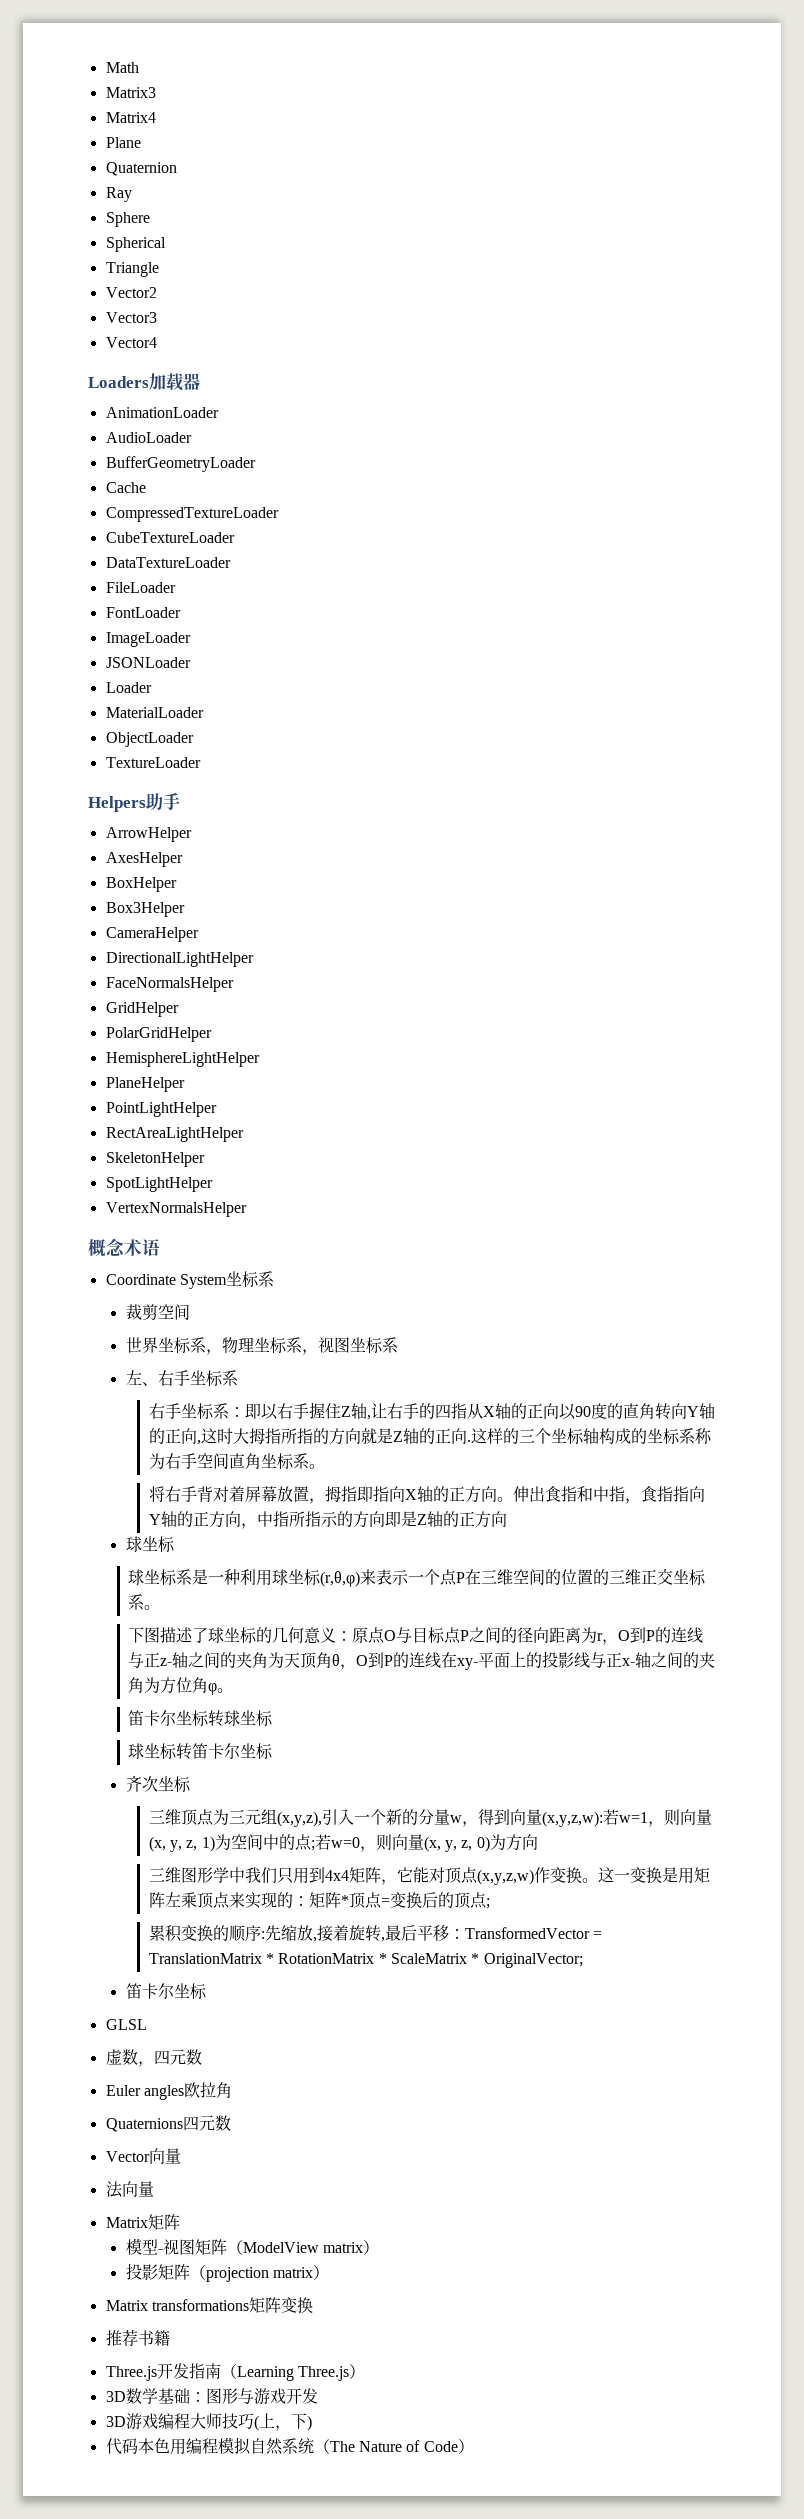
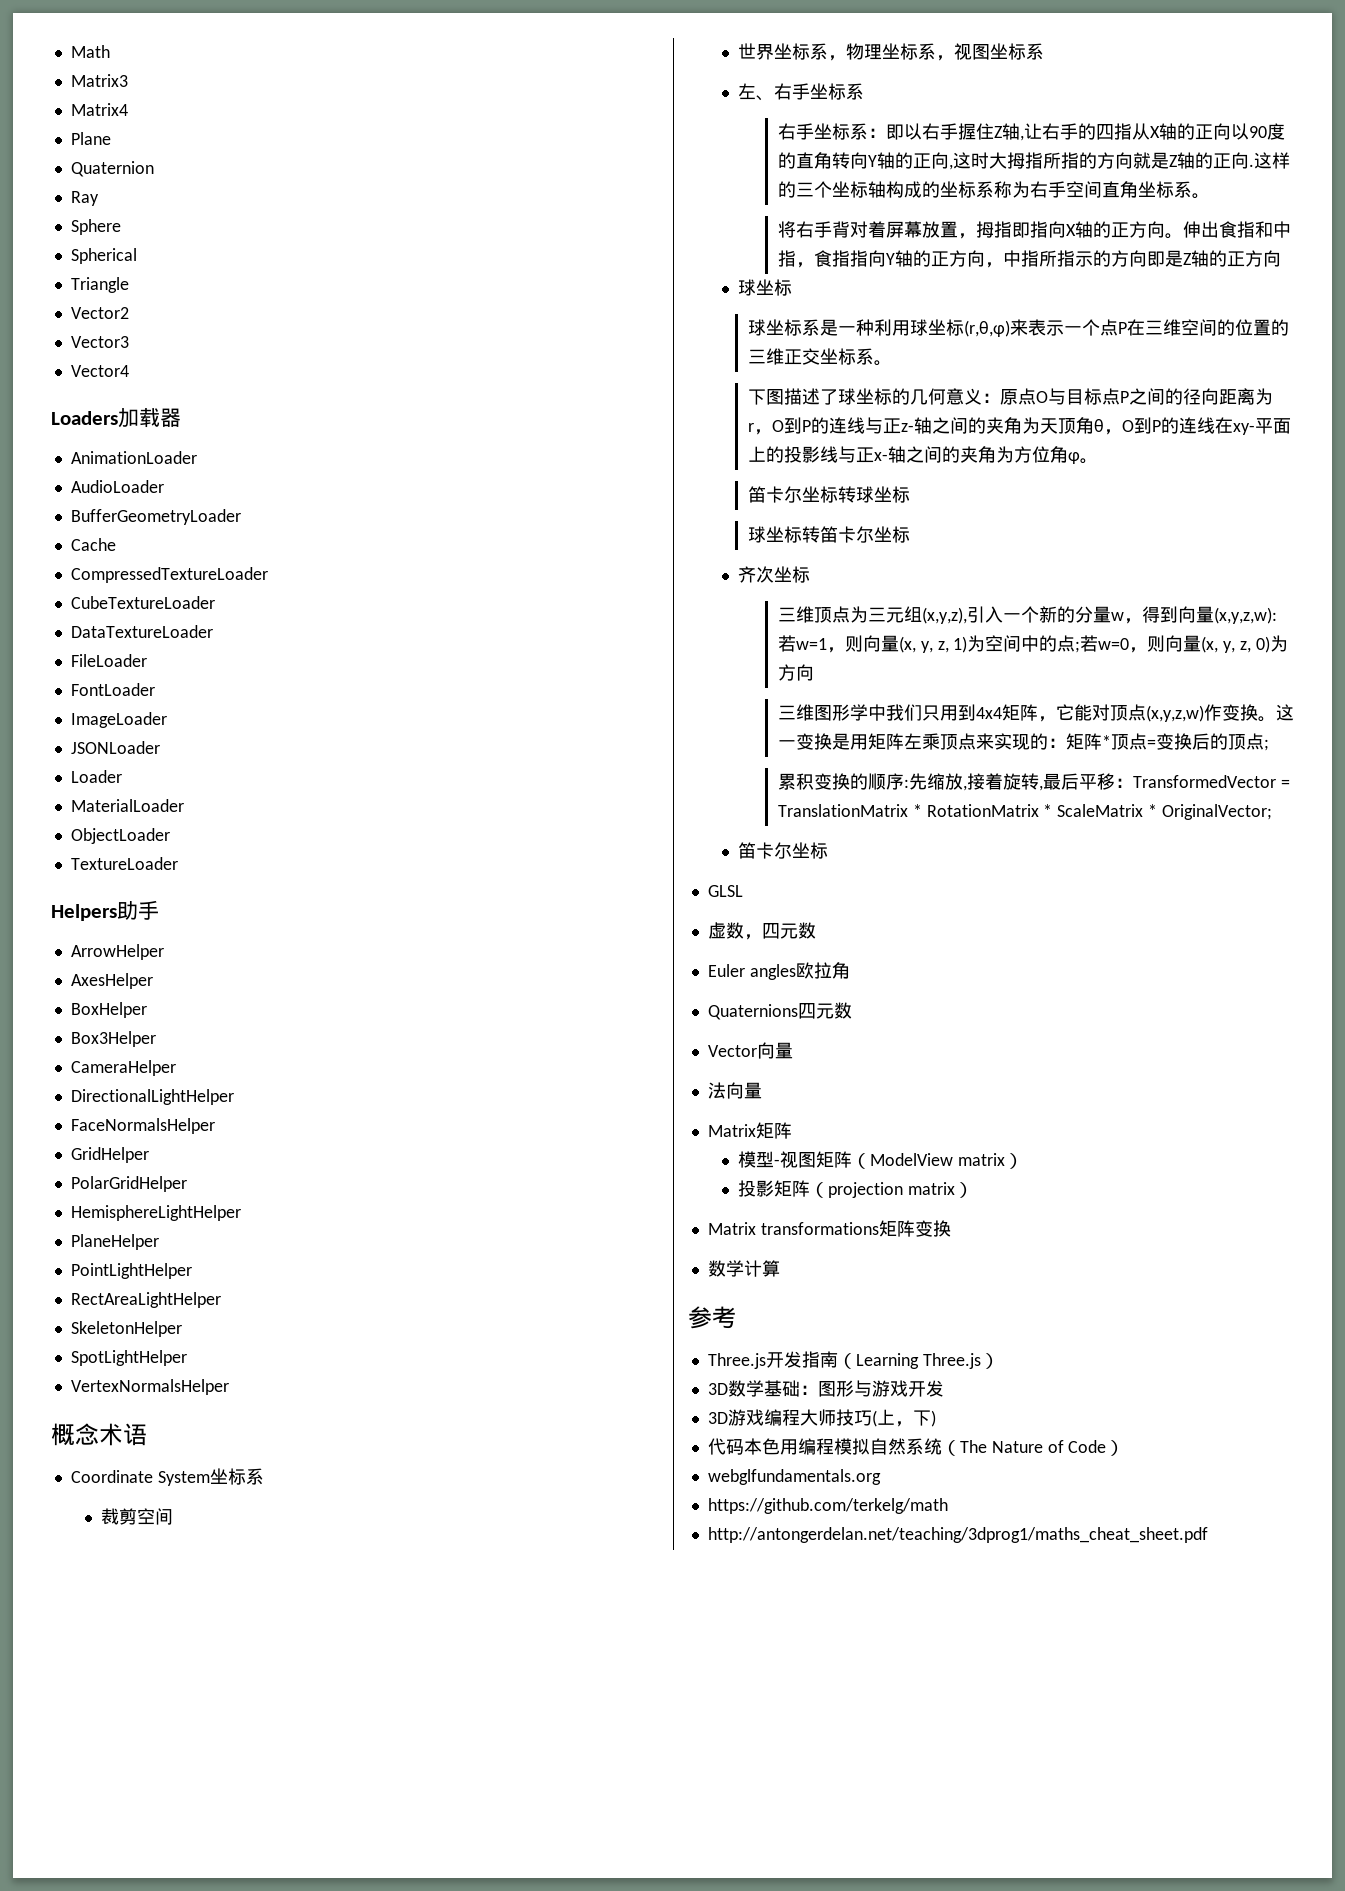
- 推荐书籍
+ 数学计算
+ 参考
+ webglfundamentals.org
+ https://github.com/terkelg/math
+ http://antongerdelan.net/teaching/3dprog1/maths_cheat_sheet.pdf

